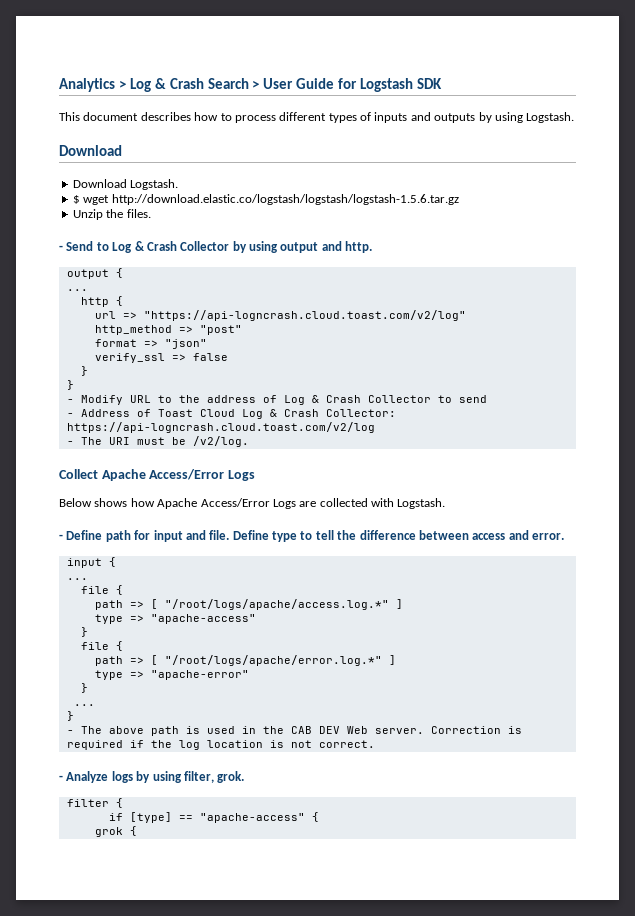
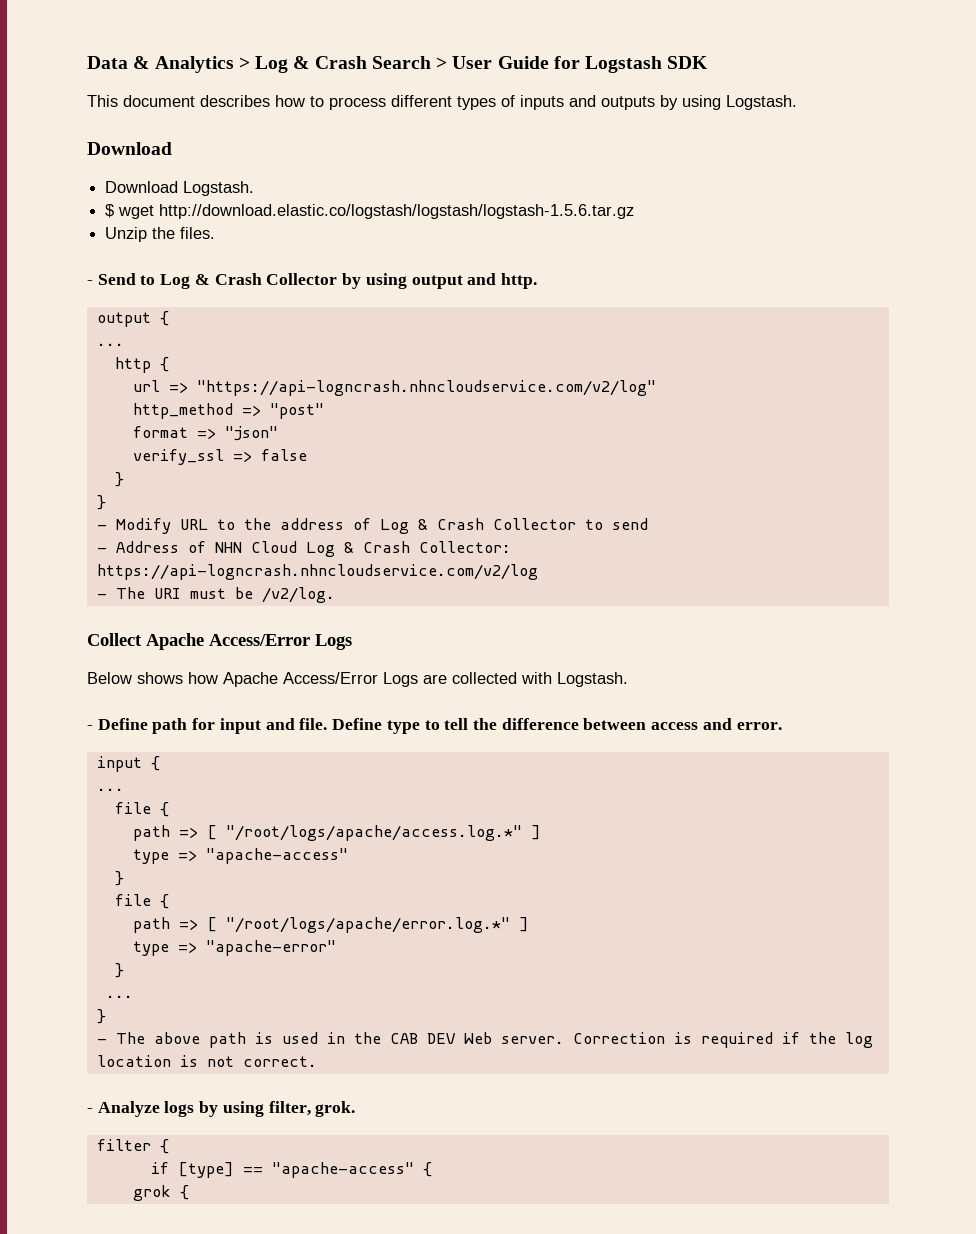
- Analytics > Log & Crash Search > User Guide for Logstash SDK
+ Data & Analytics > Log & Crash Search > User Guide for Logstash SDK
- url => "https://api-logncrash.cloud.toast.com/v2/log"
+ url => "https://api-logncrash.nhncloudservice.com/v2/log"
- - Address of Toast Cloud Log & Crash Collector: https://api-logncrash.cloud.toast.com/v2/log
+ - Address of NHN Cloud Log & Crash Collector: https://api-logncrash.nhncloudservice.com/v2/log

